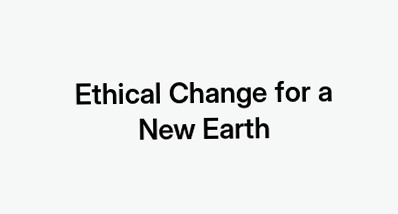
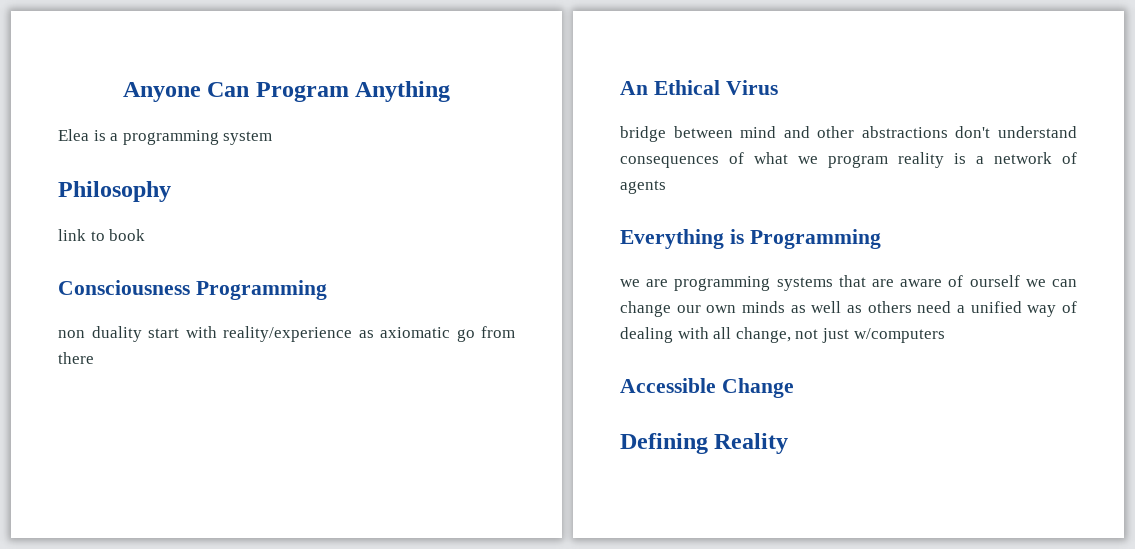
- Ethical Change for a New Earth
+ Anyone Can Program Anything
+ Elea is a programming system
+ Philosophy
+ link to book
+ Consciousness Programming
+ non duality start with reality/experience as axiomatic go from there
+ An Ethical Virus
+ bridge between mind and other abstractions don't understand consequences of what we program reality is a network of agents
+ Everything is Programming
+ we are programming systems that are aware of ourself we can change our own minds as well as others need a unified way of dealing with all change, not just w/computers
+ Accessible Change
+ Defining Reality

